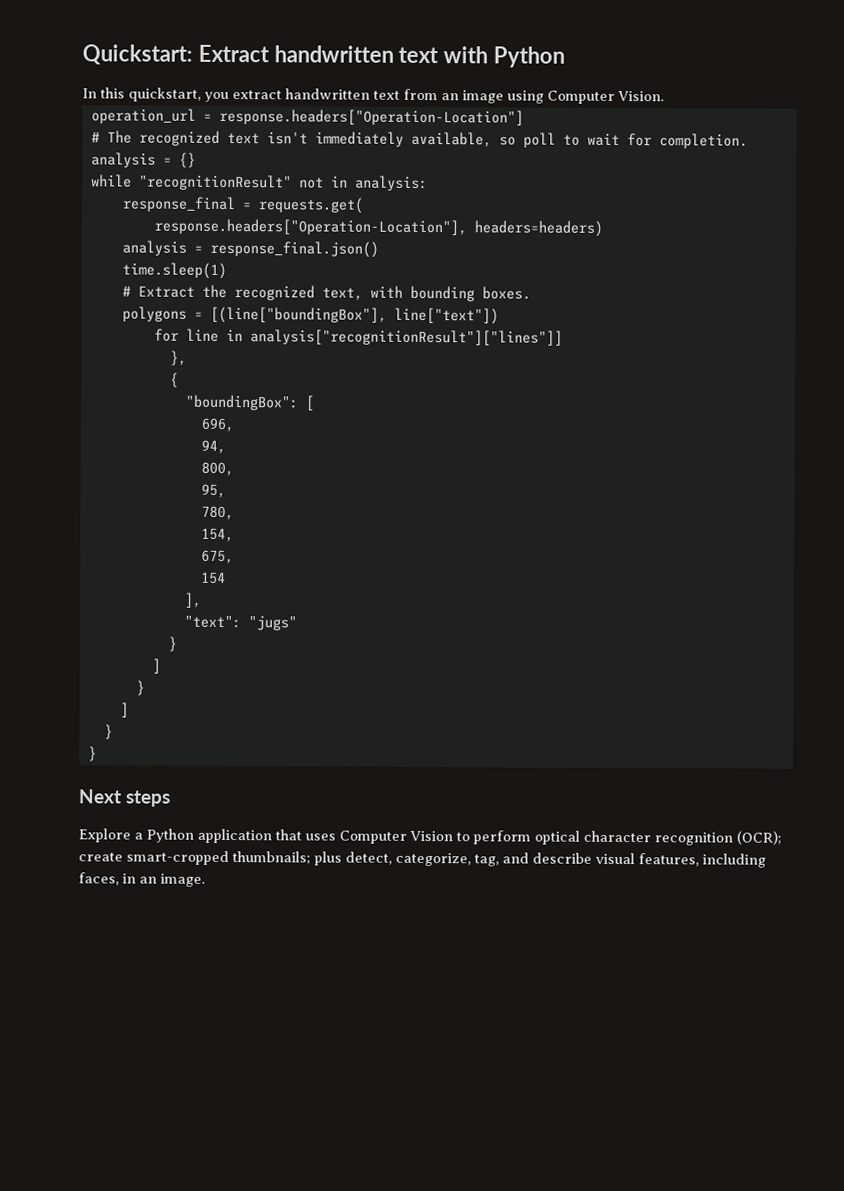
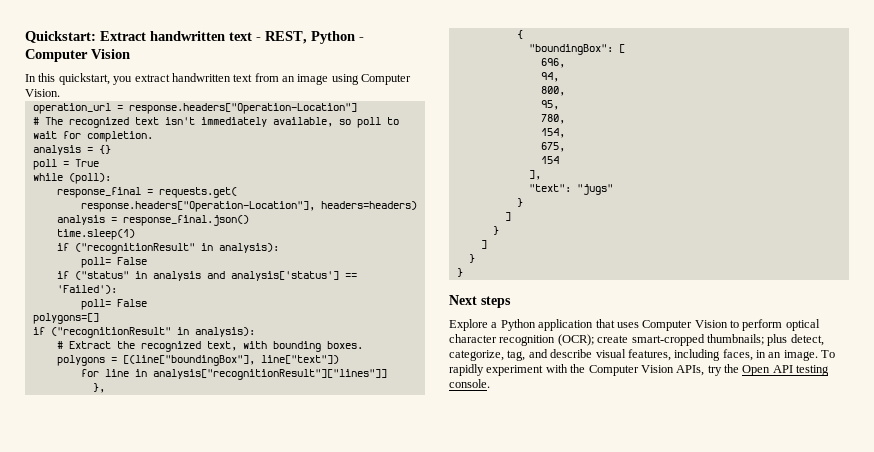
- Quickstart: Extract handwritten text with Python
+ Quickstart: Extract handwritten text - REST, Python - Computer Vision
- while "recognitionResult" not in analysis:
+ poll = True
+ while (poll):
  time.sleep(1)
+ if ("recognitionResult" in analysis):
+ poll= False
+ if ("status" in analysis and analysis['status'] == 'Failed'):
+ poll= False
+ polygons=[]
+ if ("recognitionResult" in analysis):
+ To rapidly experiment with the Computer Vision APIs, try the Open API testing console.

